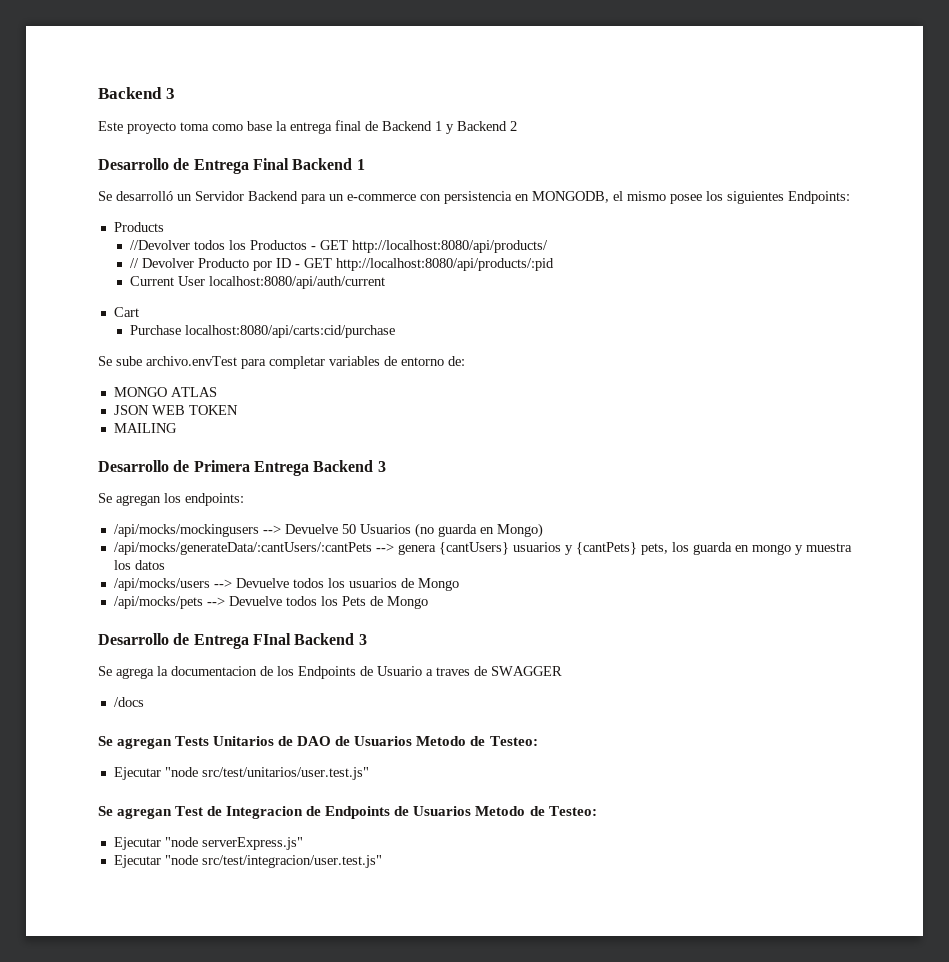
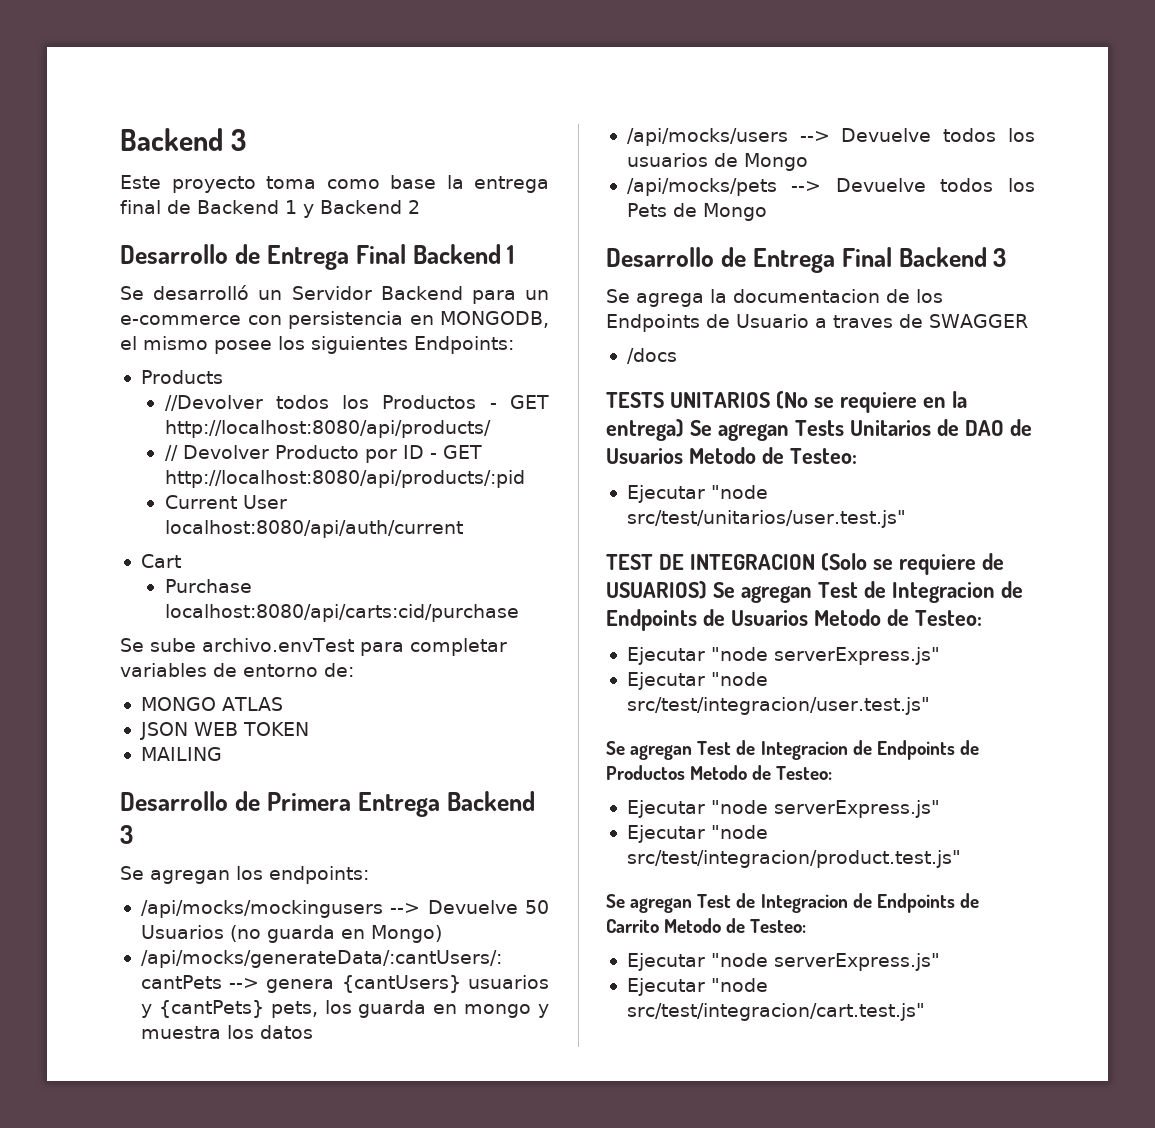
- Desarrollo de Entrega FInal Backend 3
+ Desarrollo de Entrega Final Backend 3
- Se agregan Tests Unitarios de DAO de Usuarios Metodo de Testeo:
+ TESTS UNITARIOS (No se requiere en la entrega) Se agregan Tests Unitarios de DAO de Usuarios Metodo de Testeo:
- Se agregan Test de Integracion de Endpoints de Usuarios Metodo de Testeo:
+ TEST DE INTEGRACION (Solo se requiere de USUARIOS) Se agregan Test de Integracion de Endpoints de Usuarios Metodo de Testeo:
+ Se agregan Test de Integracion de Endpoints de Productos Metodo de Testeo:
+ Ejecutar "node serverExpress.js"
+ Ejecutar "node src/test/integracion/product.test.js"
+ Se agregan Test de Integracion de Endpoints de Carrito Metodo de Testeo:
+ Ejecutar "node serverExpress.js"
+ Ejecutar "node src/test/integracion/cart.test.js"

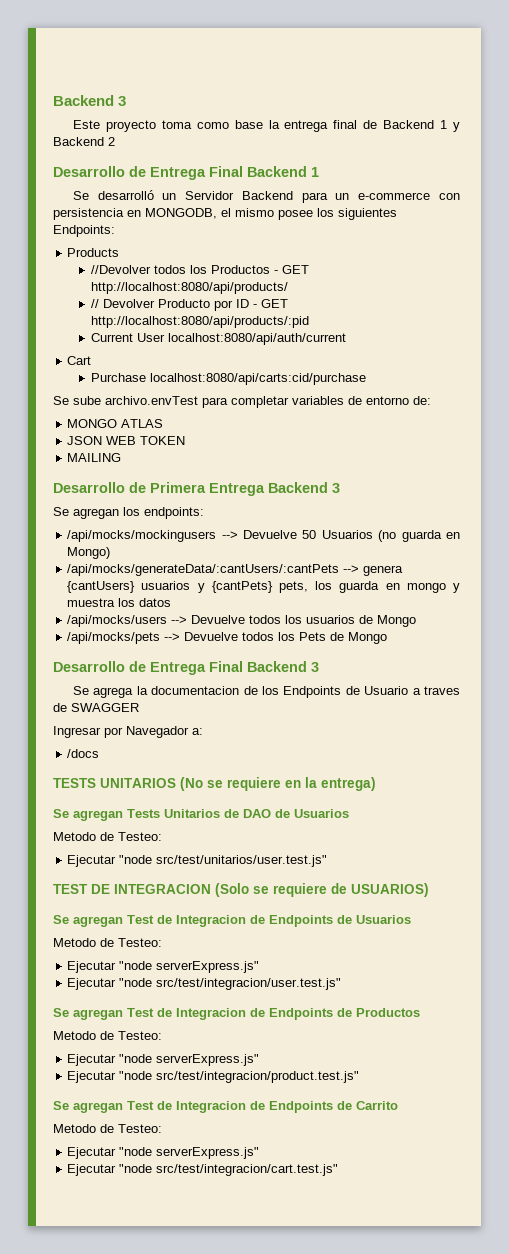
+ Ingresar por Navegador a:
- TESTS UNITARIOS (No se requiere en la entrega) Se agregan Tests Unitarios de DAO de Usuarios Metodo de Testeo:
+ TESTS UNITARIOS (No se requiere en la entrega)
+ Se agregan Tests Unitarios de DAO de Usuarios
+ Metodo de Testeo:
- TEST DE INTEGRACION (Solo se requiere de USUARIOS) Se agregan Test de Integracion de Endpoints de Usuarios Metodo de Testeo:
+ TEST DE INTEGRACION (Solo se requiere de USUARIOS)
+ Se agregan Test de Integracion de Endpoints de Usuarios
+ Metodo de Testeo:
- Se agregan Test de Integracion de Endpoints de Productos Metodo de Testeo:
+ Se agregan Test de Integracion de Endpoints de Productos
+ Metodo de Testeo:
- Se agregan Test de Integracion de Endpoints de Carrito Metodo de Testeo:
+ Se agregan Test de Integracion de Endpoints de Carrito
+ Metodo de Testeo:

